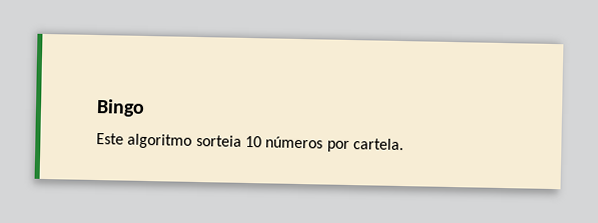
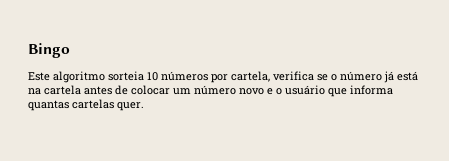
- Este algoritmo sorteia 10 números por cartela.
+ Este algoritmo sorteia 10 números por cartela, verifica se o número já está na cartela antes de colocar um número novo e o usuário que informa quantas cartelas quer.

